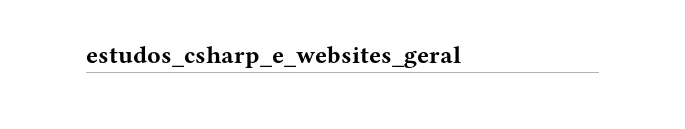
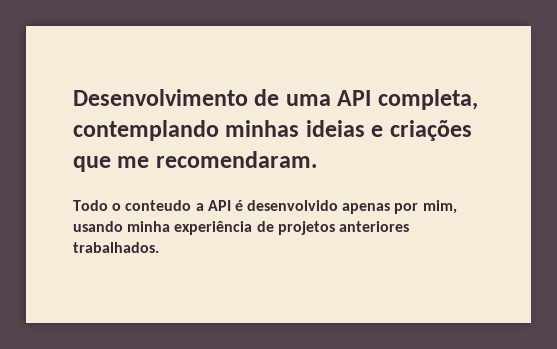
- estudos_csharp_e_websites_geral
+ Desenvolvimento de uma API completa, contemplando minhas ideias e criações que me recomendaram.
+ Todo o conteudo a API é desenvolvido apenas por mim, usando minha experiência de projetos anteriores trabalhados.

